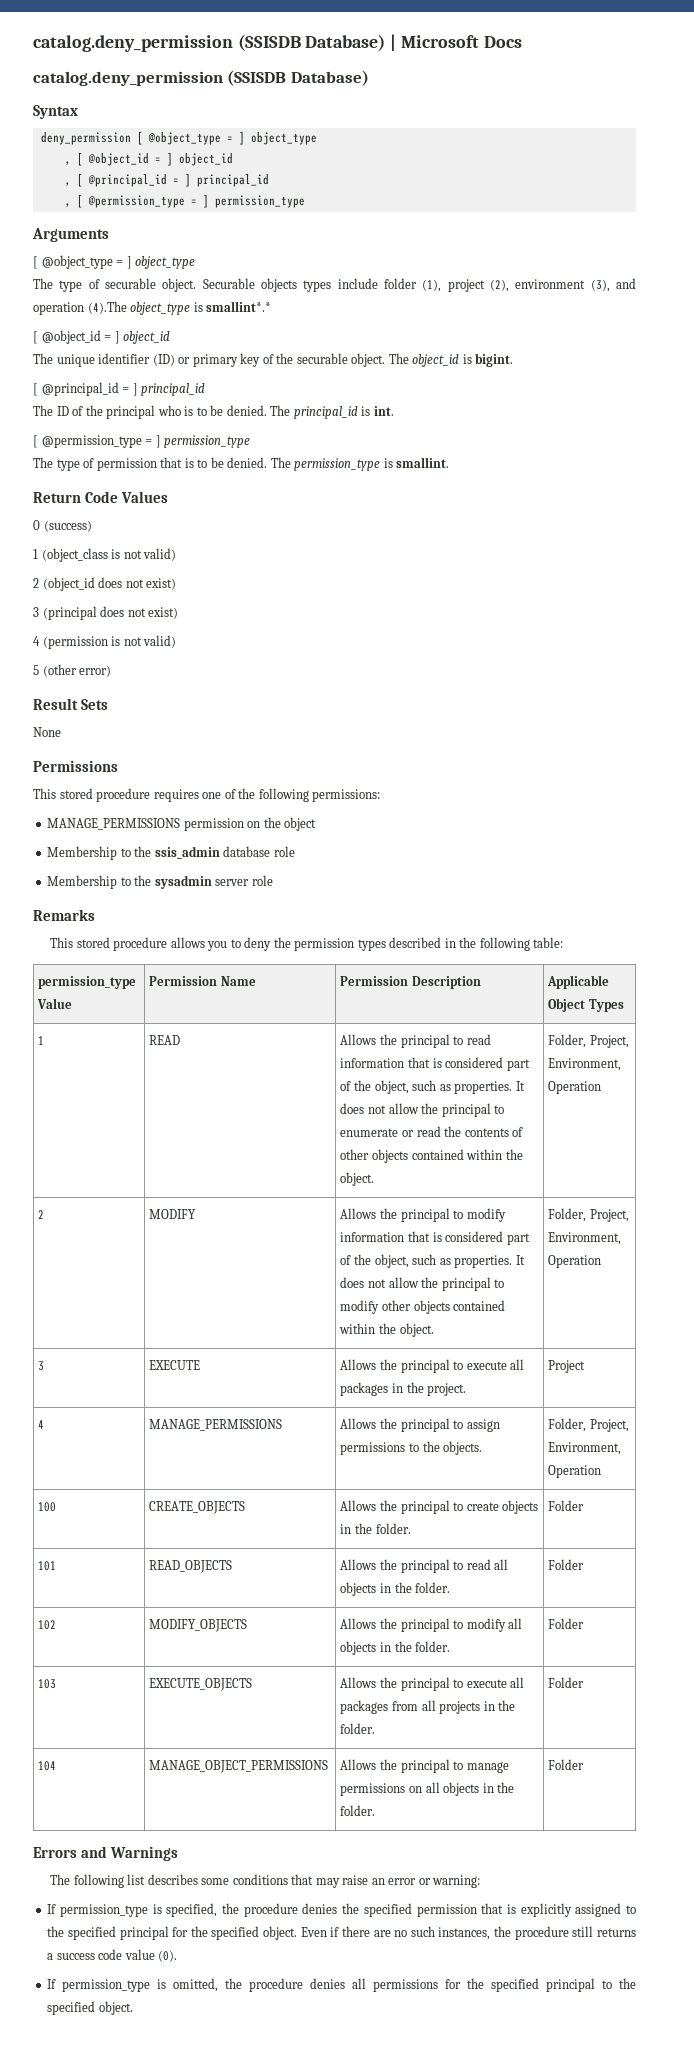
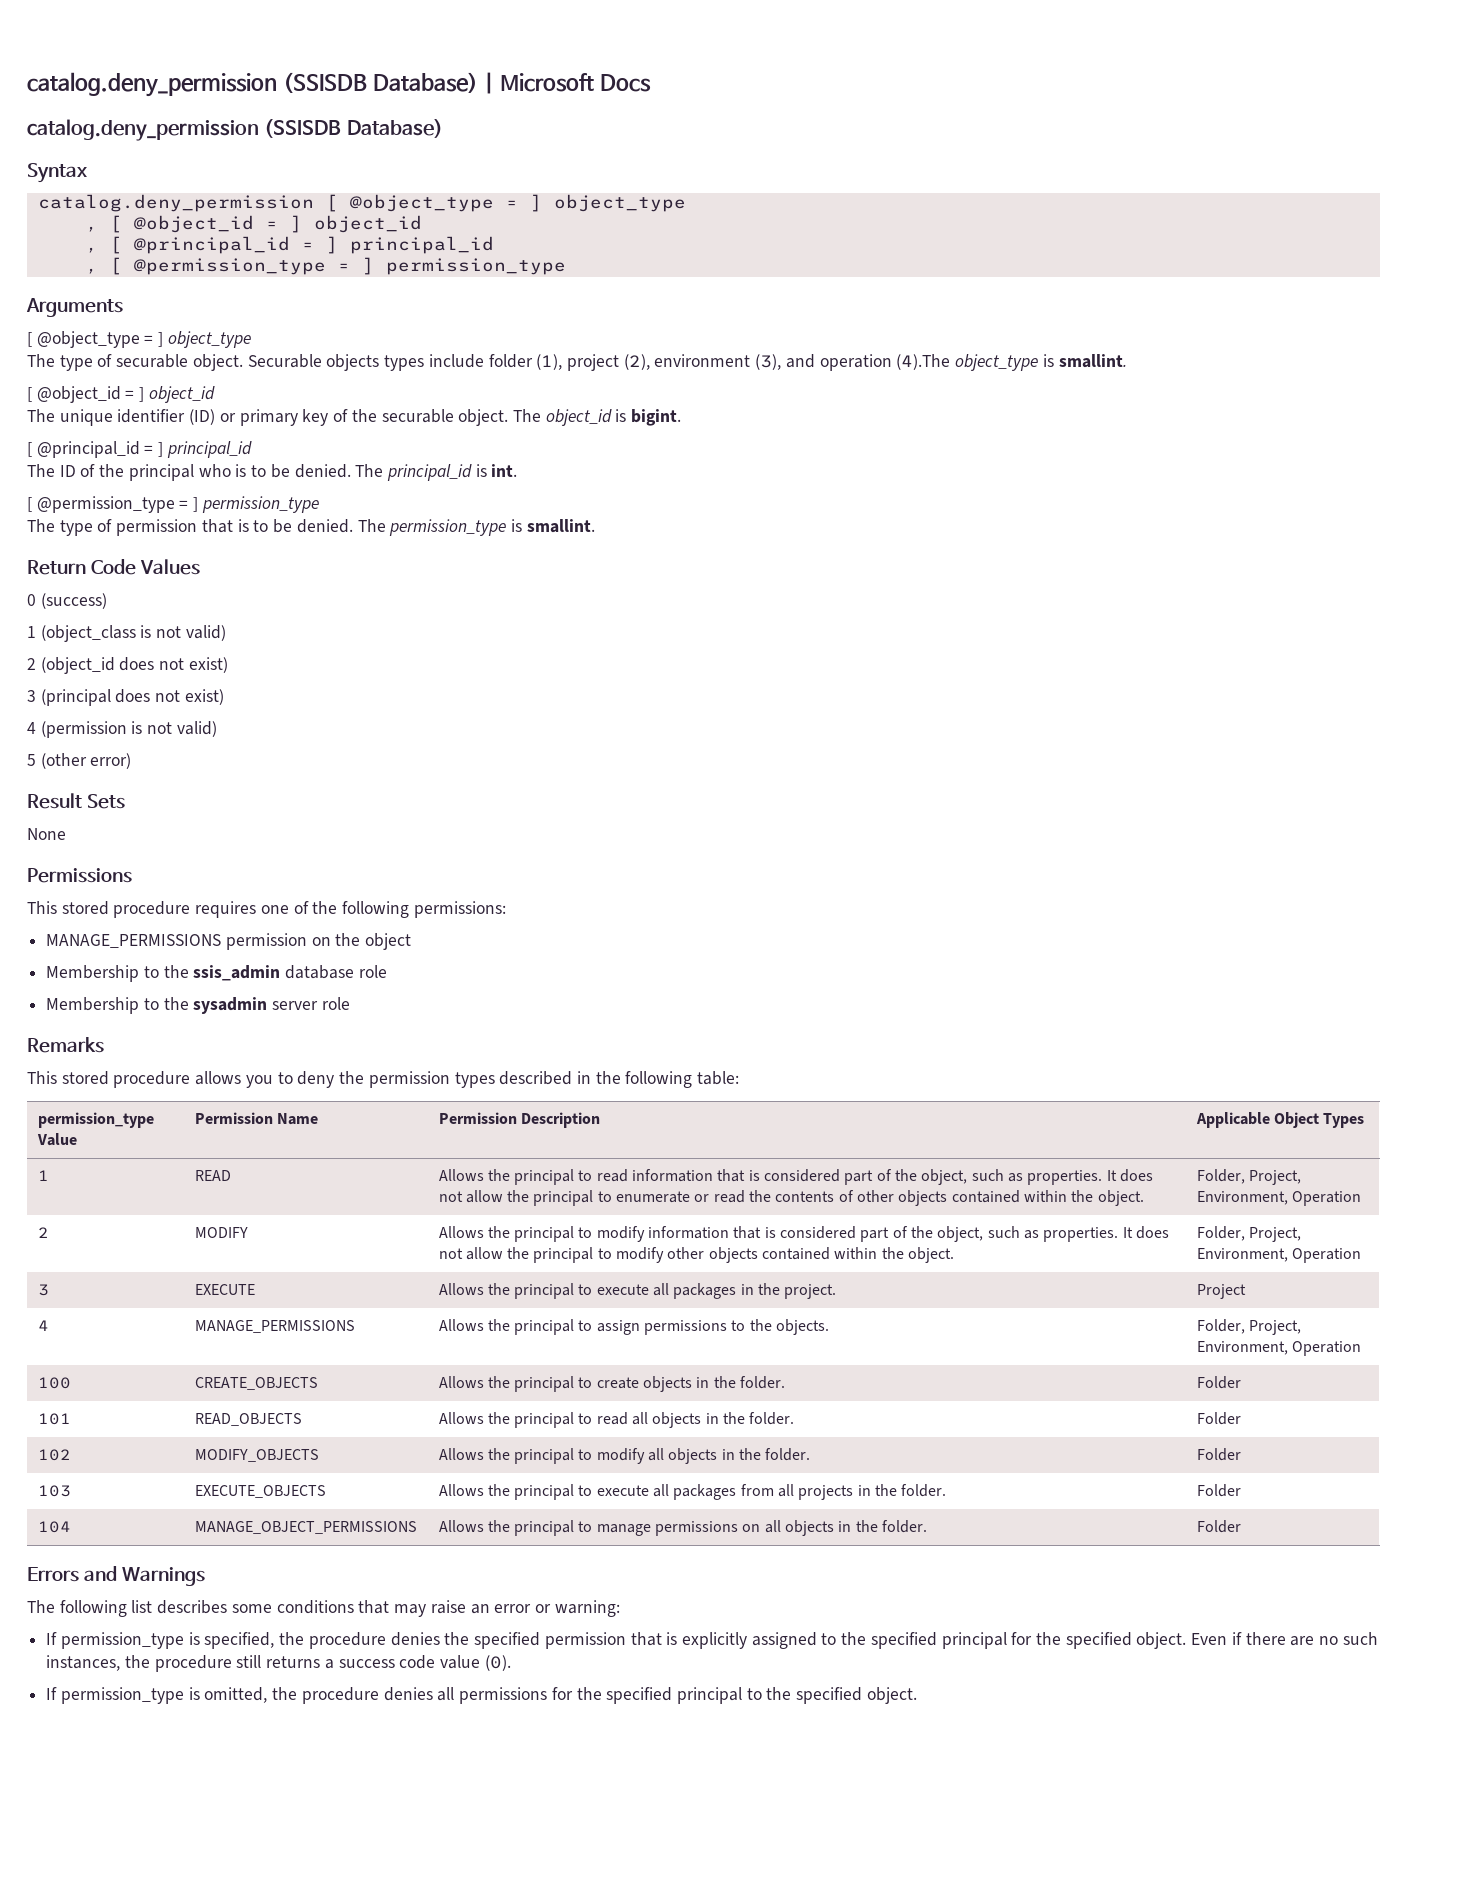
- deny_permission [ @object_type = ] object_type
+ catalog.deny_permission [ @object_type = ] object_type
- Securable objects types include folder (1), project (2), environment (3), and operation (4).The object_type is smallint*.*
+ Securable objects types include folder (1), project (2), environment (3), and operation (4).The object_type is smallint.

